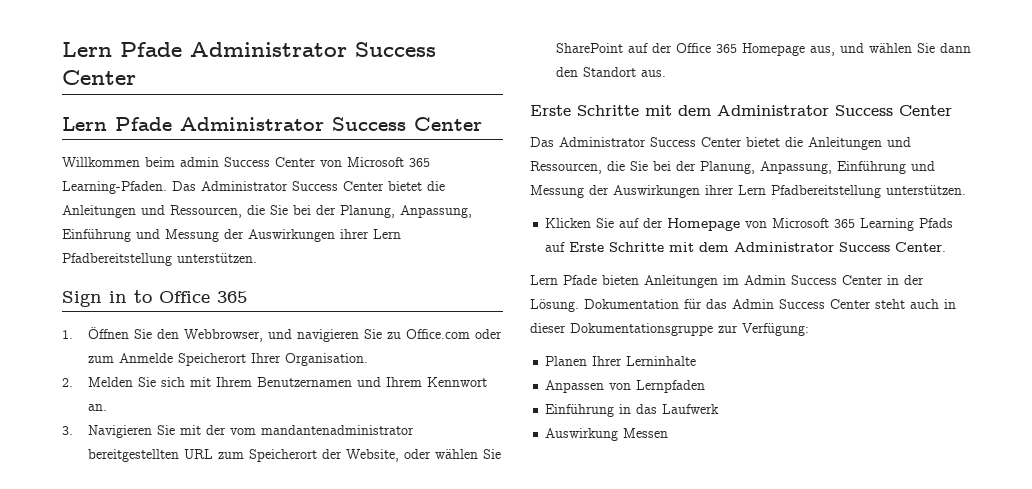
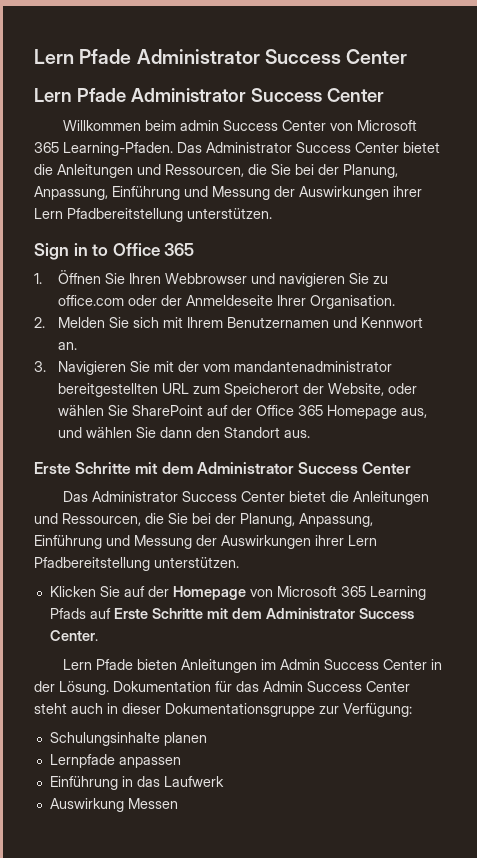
- 1. Öffnen Sie den Webbrowser, und navigieren Sie zu Office.com oder zum Anmelde Speicherort Ihrer Organisation.
+ 1. Öffnen Sie Ihren Webbrowser und navigieren Sie zu office.com oder der Anmeldeseite Ihrer Organisation.
- 2. Melden Sie sich mit Ihrem Benutzernamen und Ihrem Kennwort an.
+ 2. Melden Sie sich mit Ihrem Benutzernamen und Kennwort an.
- Planen Ihrer Lerninhalte
- Anpassen von Lernpfaden
+ Schulungsinhalte planen
+ Lernpfade anpassen

